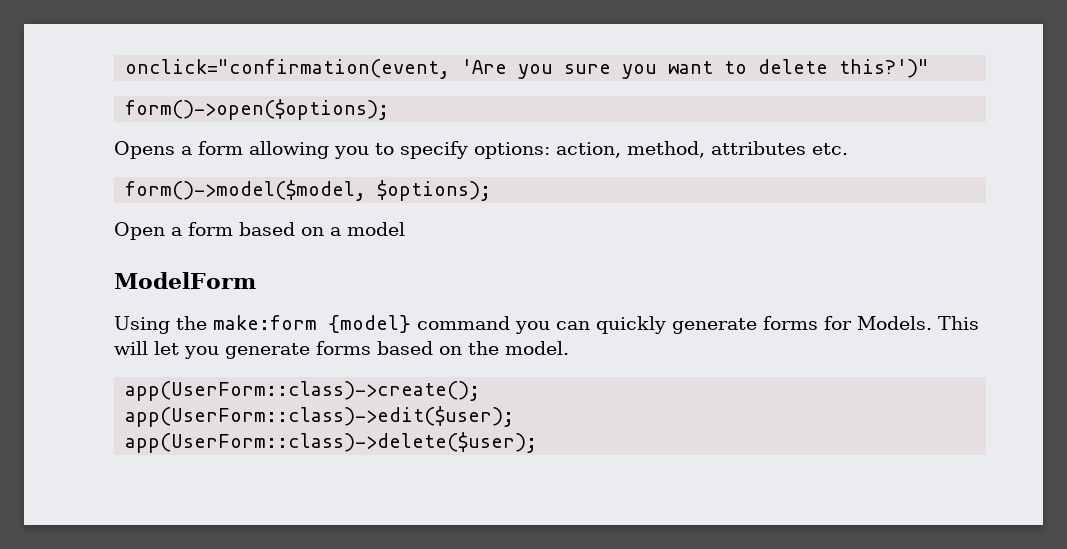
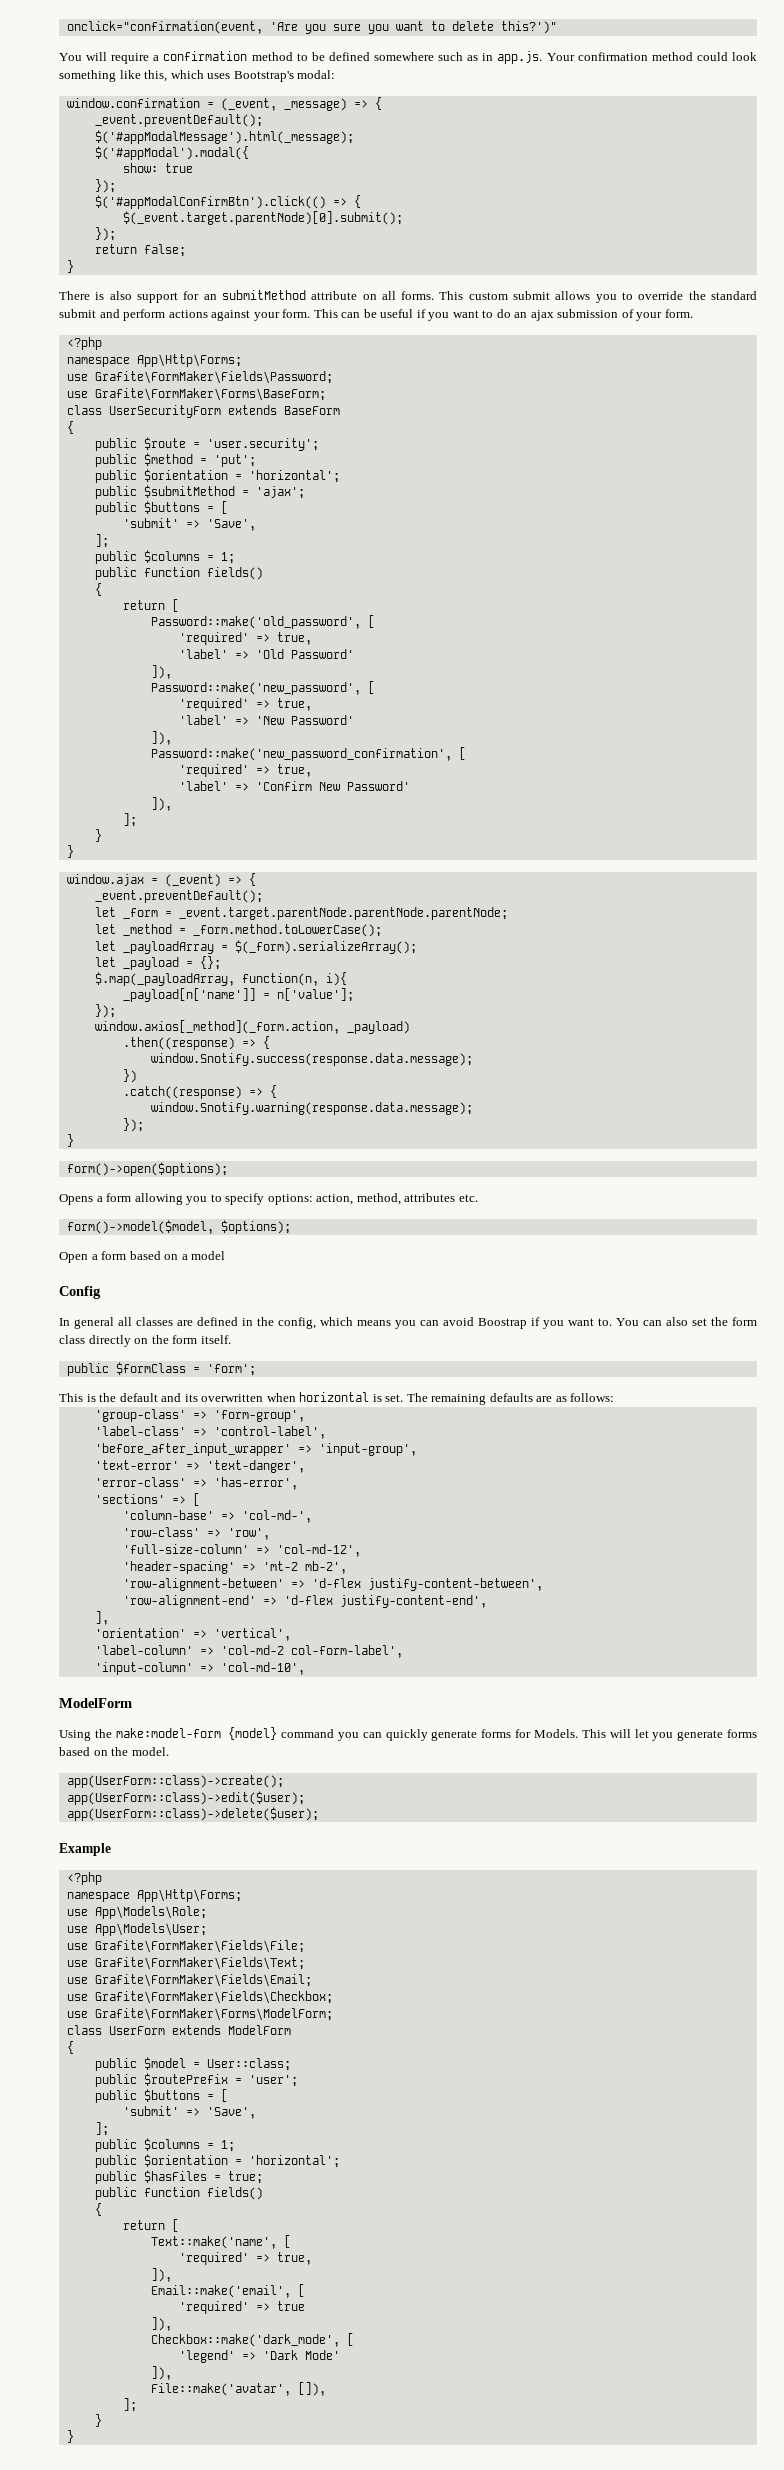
+ You will require a confirmation method to be defined somewhere such as in app.js. Your confirmation method could look something like this, which uses Bootstrap's modal:
+ window.confirmation = (_event, _message) => {
+ _event.preventDefault();
+ $('#appModalMessage').html(_message);
+ $('#appModal').modal({
+ show: true
+ });
+ $('#appModalConfirmBtn').click(() => {
+ $(_event.target.parentNode)[0].submit();
+ });
+ return false;
+ }
+ There is also support for an submitMethod attribute on all forms. This custom submit allows you to override the standard submit and perform actions against your form. This can be useful if you want to do an ajax submission of your form.
+ <?php
+ namespace App\Http\Forms;
+ use Grafite\FormMaker\Fields\Password;
+ use Grafite\FormMaker\Forms\BaseForm;
+ class UserSecurityForm extends BaseForm
+ {
+ public $route = 'user.security';
+ public $method = 'put';
+ public $orientation = 'horizontal';
+ public $submitMethod = 'ajax';
+ public $buttons = [
+ 'submit' => 'Save',
+ ];
+ public $columns = 1;
+ public function fields()
+ {
+ return [
+ Password::make('old_password', [
+ 'required' => true,
+ 'label' => 'Old Password'
+ ]),
+ Password::make('new_password', [
+ 'required' => true,
+ 'label' => 'New Password'
+ ]),
+ Password::make('new_password_confirmation', [
+ 'required' => true,
+ 'label' => 'Confirm New Password'
+ ]),
+ ];
+ }
+ }
+ window.ajax = (_event) => {
+ _event.preventDefault();
+ let _form = _event.target.parentNode.parentNode.parentNode;
+ let _method = _form.method.toLowerCase();
+ let _payloadArray = $(_form).serializeArray();
+ let _payload = {};
+ $.map(_payloadArray, function(n, i){
+ _payload[n['name']] = n['value'];
+ });
+ window.axios[_method](_form.action, _payload)
+ .then((response) => {
+ window.Snotify.success(response.data.message);
+ })
+ .catch((response) => {
+ window.Snotify.warning(response.data.message);
+ });
+ }
+ Config
+ In general all classes are defined in the config, which means you can avoid Boostrap if you want to. You can also set the form class directly on the form itself.
+ public $formClass = 'form';
+ This is the default and its overwritten when horizontal is set. The remaining defaults are as follows:
+ 'group-class' => 'form-group',
+ 'label-class' => 'control-label',
+ 'before_after_input_wrapper' => 'input-group',
+ 'text-error' => 'text-danger',
+ 'error-class' => 'has-error',
+ 'sections' => [
+ 'column-base' => 'col-md-',
+ 'row-class' => 'row',
+ 'full-size-column' => 'col-md-12',
+ 'header-spacing' => 'mt-2 mb-2',
+ 'row-alignment-between' => 'd-flex justify-content-between',
+ 'row-alignment-end' => 'd-flex justify-content-end',
+ ],
+ 'orientation' => 'vertical',
+ 'label-column' => 'col-md-2 col-form-label',
+ 'input-column' => 'col-md-10',
- Using the make:form {model} command you can quickly generate forms for Models.
+ Using the make:model-form {model} command you can quickly generate forms for Models.
+ Example
+ <?php
+ namespace App\Http\Forms;
+ use App\Models\Role;
+ use App\Models\User;
+ use Grafite\FormMaker\Fields\File;
+ use Grafite\FormMaker\Fields\Text;
+ use Grafite\FormMaker\Fields\Email;
+ use Grafite\FormMaker\Fields\Checkbox;
+ use Grafite\FormMaker\Forms\ModelForm;
+ class UserForm extends ModelForm
+ {
+ public $model = User::class;
+ public $routePrefix = 'user';
+ public $buttons = [
+ 'submit' => 'Save',
+ ];
+ public $columns = 1;
+ public $orientation = 'horizontal';
+ public $hasFiles = true;
+ public function fields()
+ {
+ return [
+ Text::make('name', [
+ 'required' => true,
+ ]),
+ Email::make('email', [
+ 'required' => true
+ ]),
+ Checkbox::make('dark_mode', [
+ 'legend' => 'Dark Mode'
+ ]),
+ File::make('avatar', []),
+ ];
+ }
+ }

